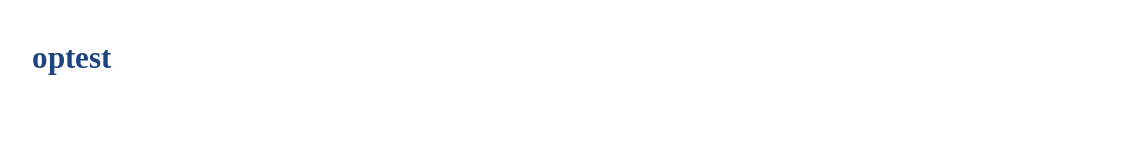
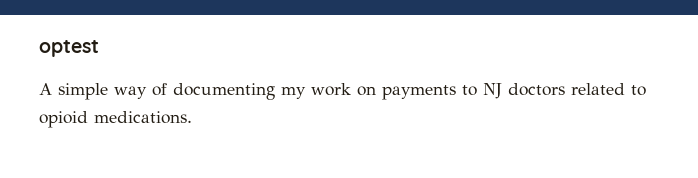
+ A simple way of documenting my work on payments to NJ doctors related to opioid medications.

